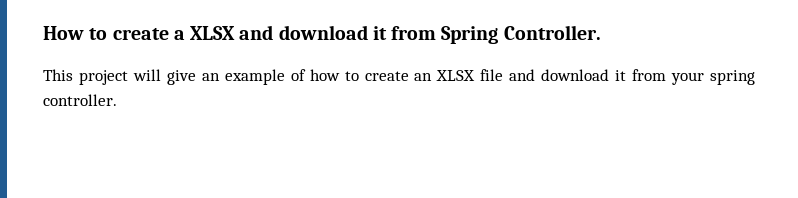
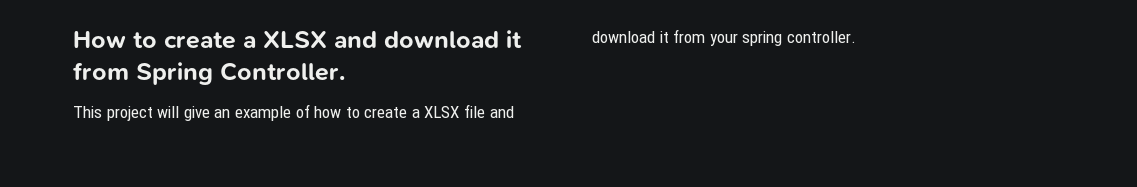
- This project will give an example of how to create an XLSX file and download it from your spring controller.
+ This project will give an example of how to create a XLSX file and download it from your spring controller.

